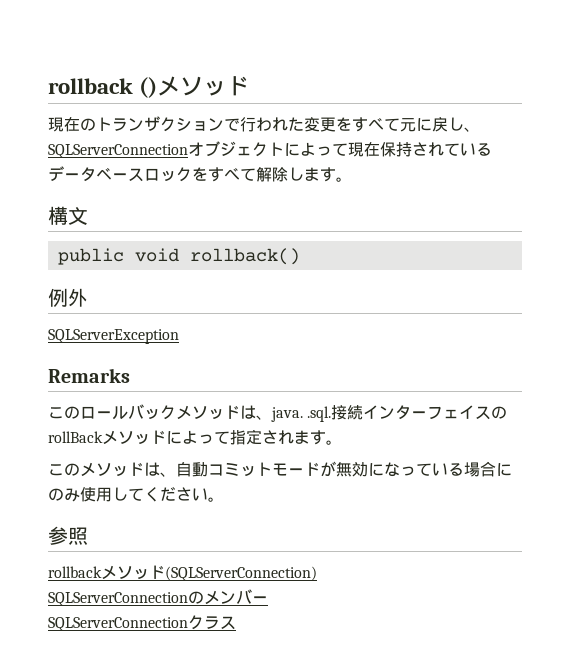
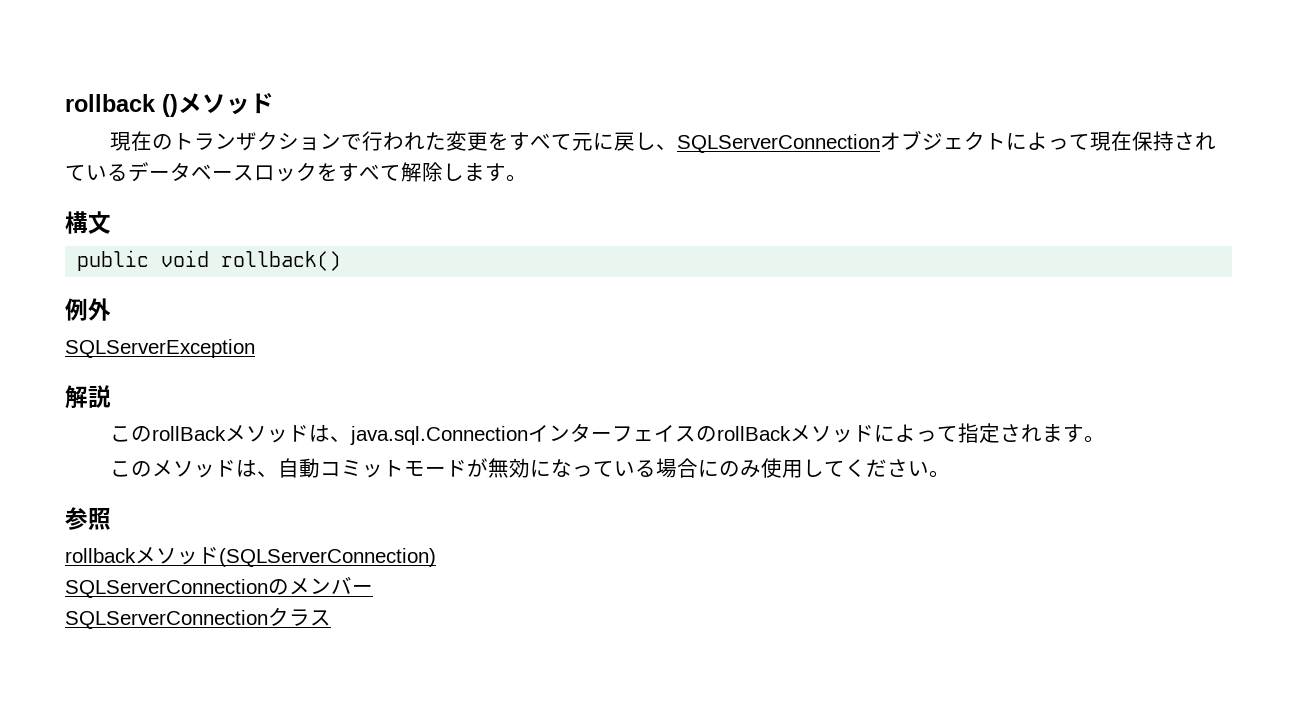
- Remarks
- このロールバックメソッドは、java. .sql.接続インターフェイスのrollBackメソッドによって指定されます。
+ 解説
+ このrollBackメソッドは、java.sql.ConnectionインターフェイスのrollBackメソッドによって指定されます。

